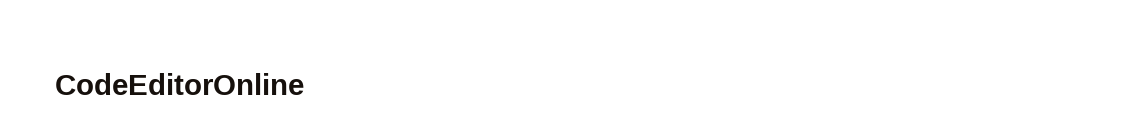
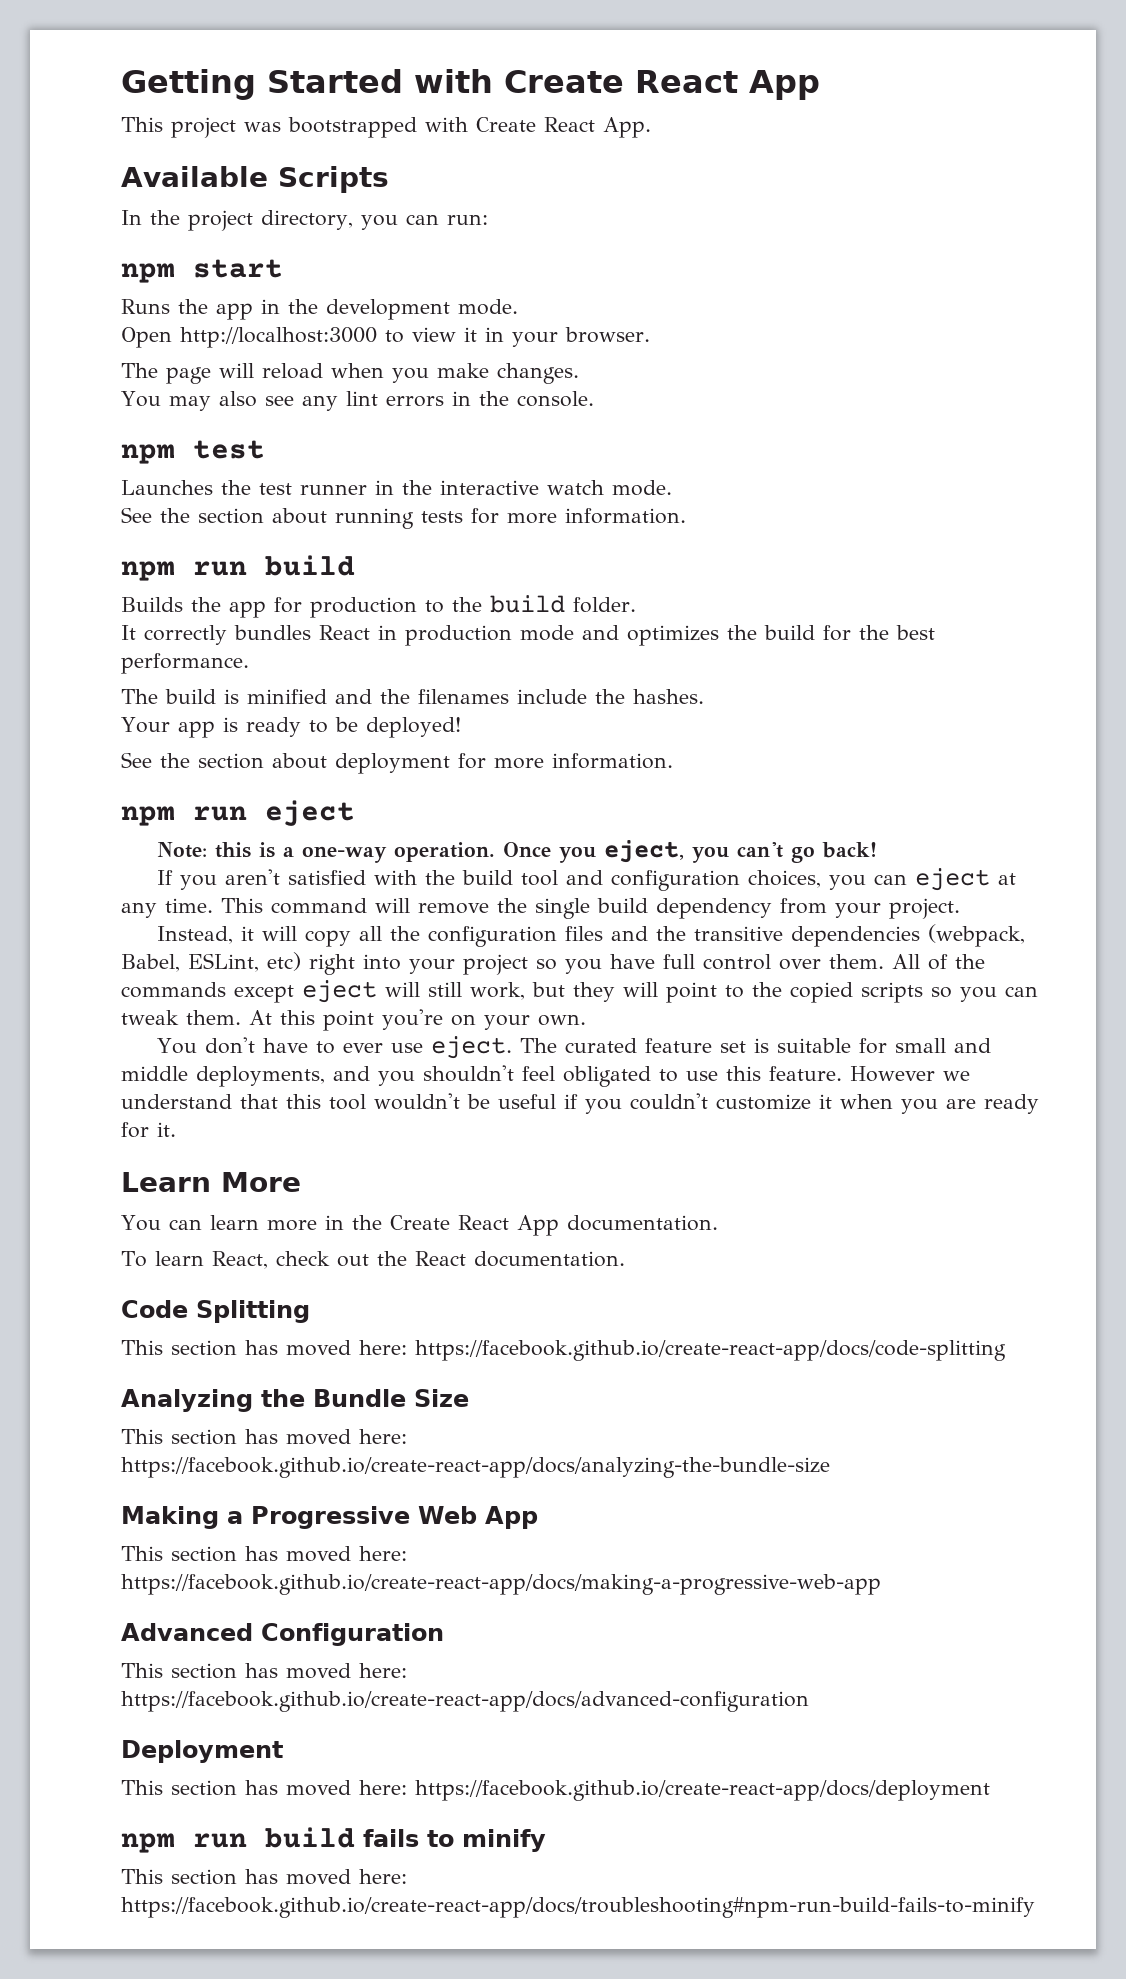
- CodeEditorOnline
+ Getting Started with Create React App
+ This project was bootstrapped with Create React App.
+ Available Scripts
+ In the project directory, you can run:
+ npm start
+ Runs the app in the development mode.
+ Open http://localhost:3000 to view it in your browser.
+ The page will reload when you make changes.
+ You may also see any lint errors in the console.
+ npm test
+ Launches the test runner in the interactive watch mode.
+ See the section about running tests for more information.
+ npm run build
+ Builds the app for production to the build folder.
+ It correctly bundles React in production mode and optimizes the build for the best performance.
+ The build is minified and the filenames include the hashes.
+ Your app is ready to be deployed!
+ See the section about deployment for more information.
+ npm run eject
+ Note: this is a one-way operation. Once you eject, you can't go back!
+ If you aren't satisfied with the build tool and configuration choices, you can eject at any time. This command will remove the single build dependency from your project.
+ Instead, it will copy all the configuration files and the transitive dependencies (webpack, Babel, ESLint, etc) right into your project so you have full control over them. All of the commands except eject will still work, but they will point to the copied scripts so you can tweak them. At this point you're on your own.
+ You don't have to ever use eject. The curated feature set is suitable for small and middle deployments, and you shouldn't feel obligated to use this feature. However we understand that this tool wouldn't be useful if you couldn't customize it when you are ready for it.
+ Learn More
+ You can learn more in the Create React App documentation.
+ To learn React, check out the React documentation.
+ Code Splitting
+ This section has moved here: https://facebook.github.io/create-react-app/docs/code-splitting
+ Analyzing the Bundle Size
+ This section has moved here: https://facebook.github.io/create-react-app/docs/analyzing-the-bundle-size
+ Making a Progressive Web App
+ This section has moved here: https://facebook.github.io/create-react-app/docs/making-a-progressive-web-app
+ Advanced Configuration
+ This section has moved here: https://facebook.github.io/create-react-app/docs/advanced-configuration
+ Deployment
+ This section has moved here: https://facebook.github.io/create-react-app/docs/deployment
+ npm run build fails to minify
+ This section has moved here: https://facebook.github.io/create-react-app/docs/troubleshooting#npm-run-build-fails-to-minify

